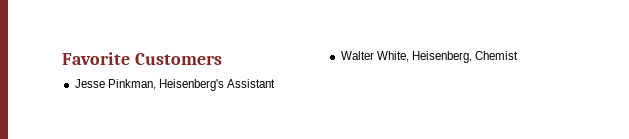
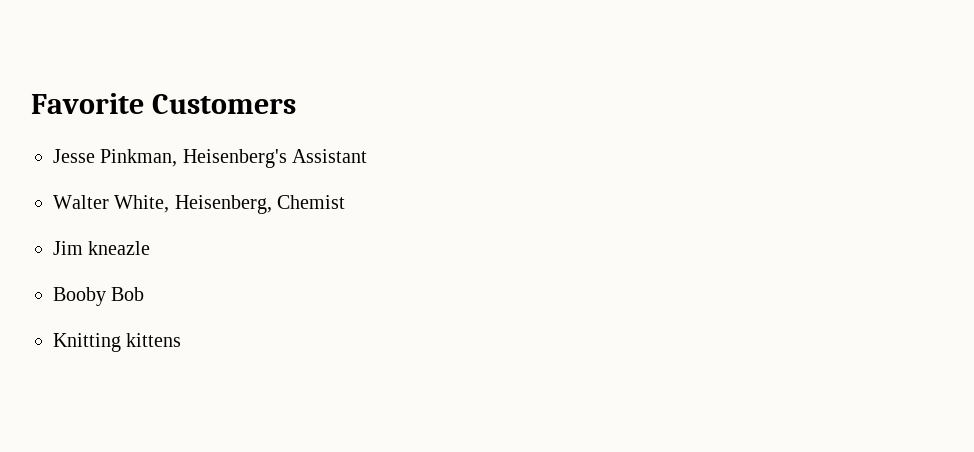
+ Jim kneazle
+ Booby Bob
+ Knitting kittens

